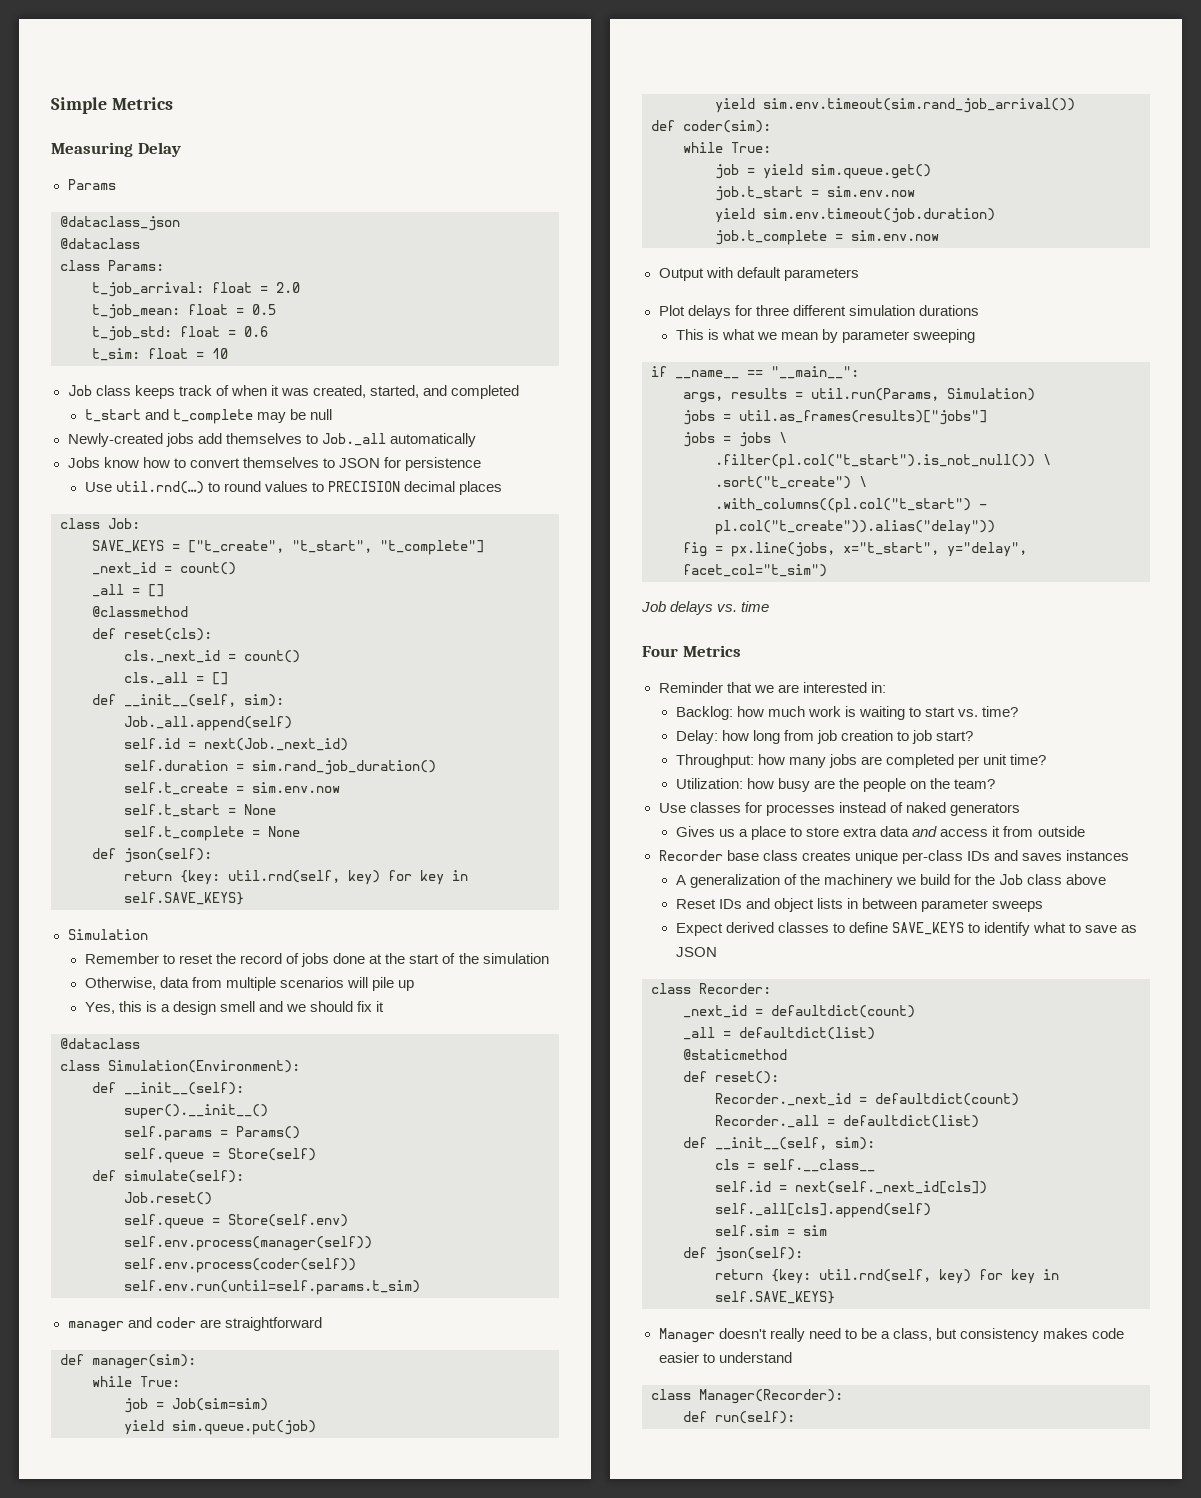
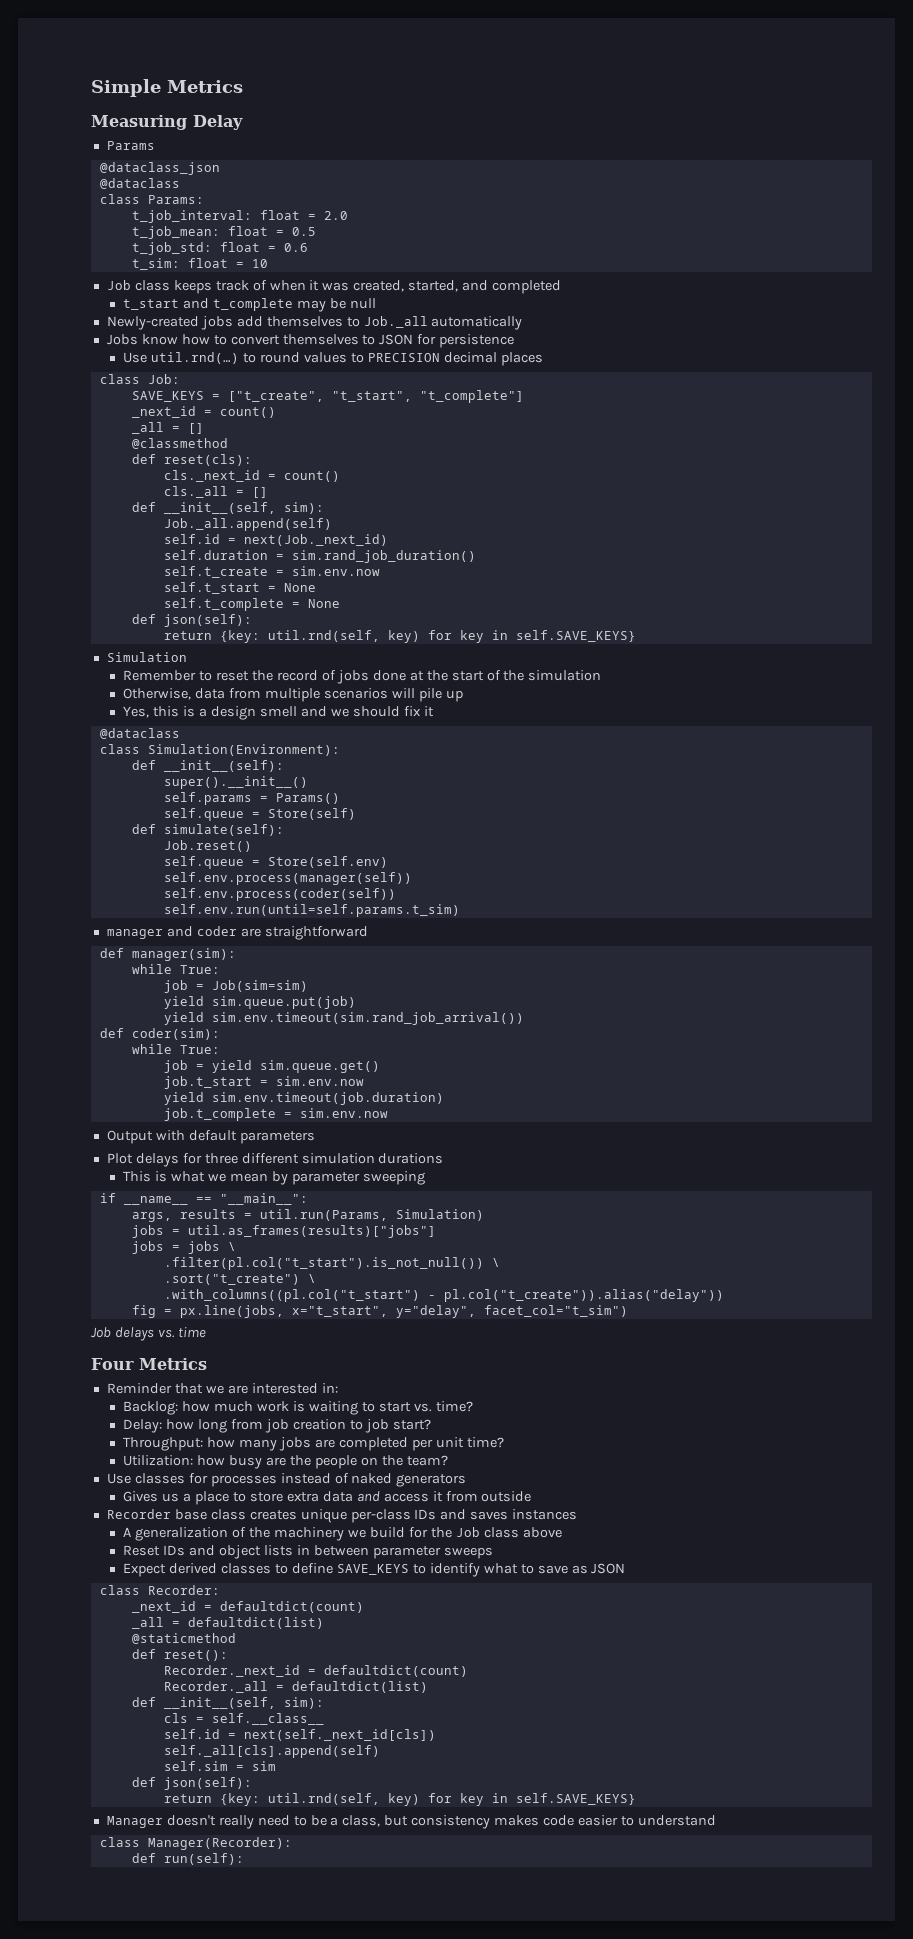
- t_job_arrival: float = 2.0
+ t_job_interval: float = 2.0

